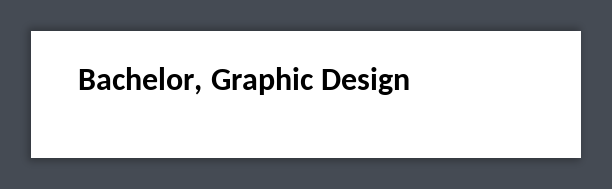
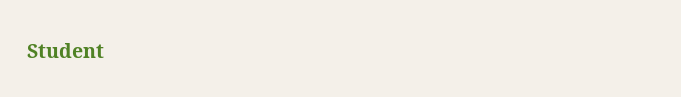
- Bachelor, Graphic Design
+ Student

